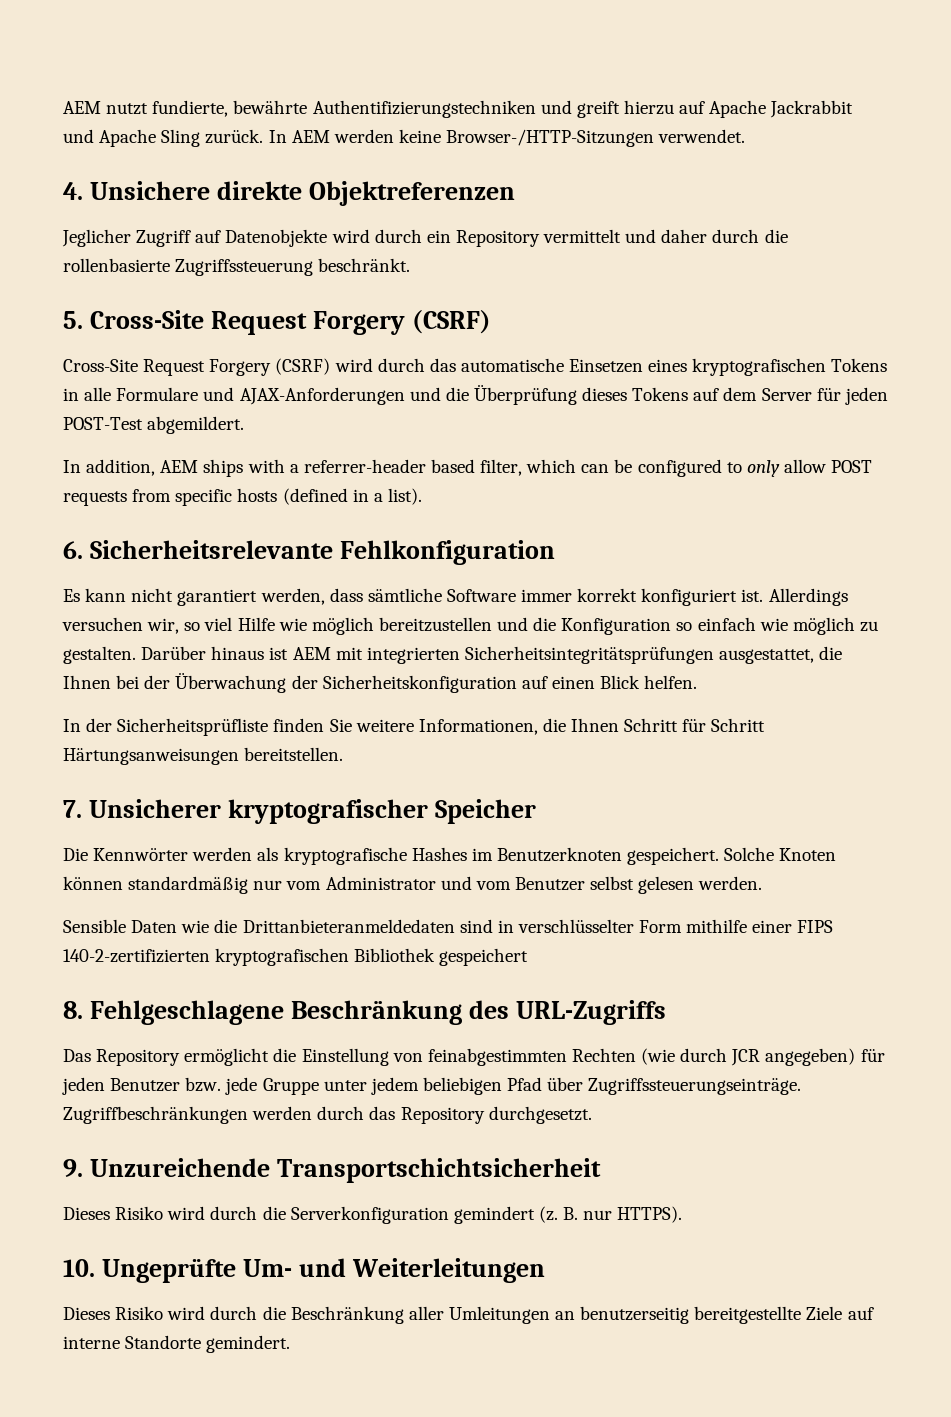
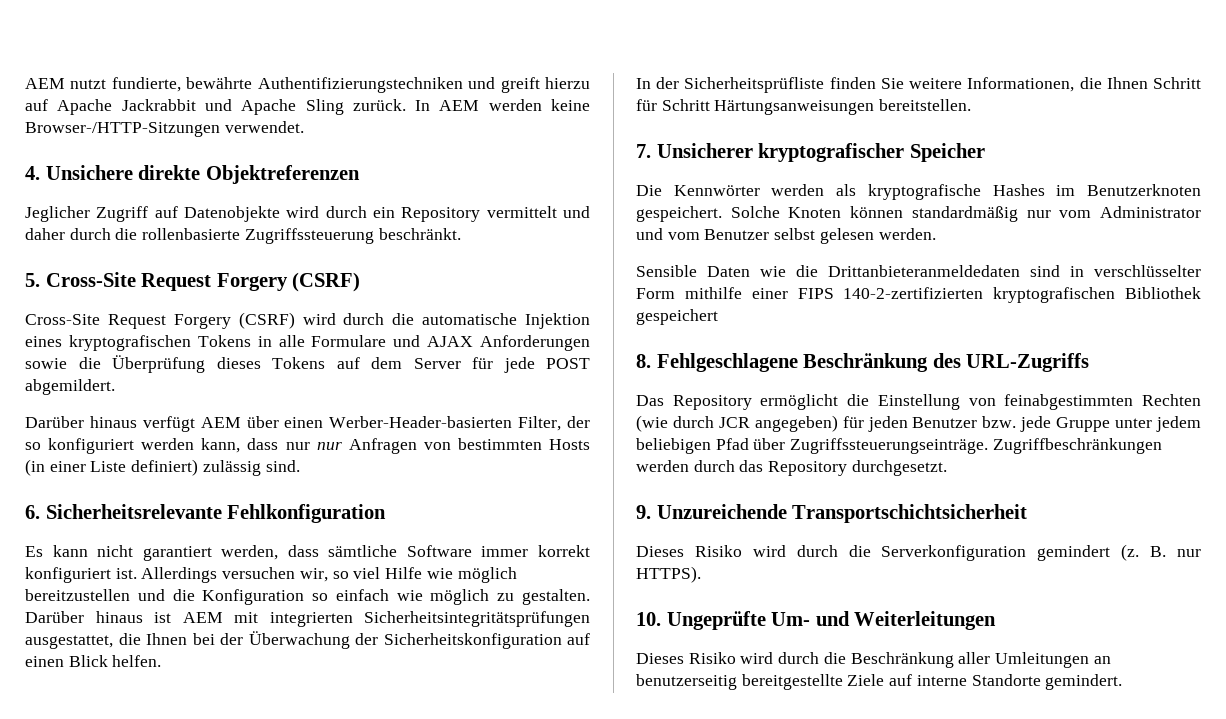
- Cross-Site Request Forgery (CSRF) wird durch das automatische Einsetzen eines kryptografischen Tokens in alle Formulare und AJAX-Anforderungen und die Überprüfung dieses Tokens auf dem Server für jeden POST-Test abgemildert.
+ Cross-Site Request Forgery (CSRF) wird durch die automatische Injektion eines kryptografischen Tokens in alle Formulare und AJAX Anforderungen sowie die Überprüfung dieses Tokens auf dem Server für jede POST abgemildert.
- In addition, AEM ships with a referrer-header based filter, which can be configured to only allow POST requests from specific hosts (defined in a list).
+ Darüber hinaus verfügt AEM über einen Werber-Header-basierten Filter, der so konfiguriert werden kann, dass nur nur Anfragen von bestimmten Hosts (in einer Liste definiert) zulässig sind.

